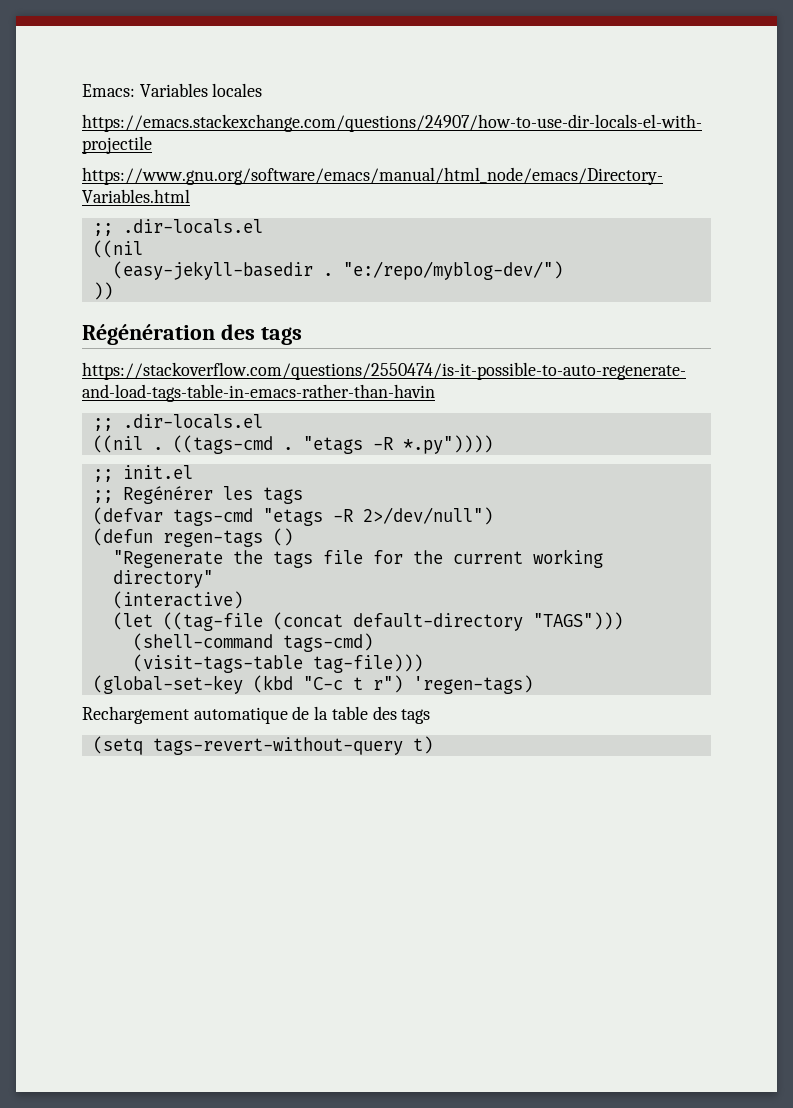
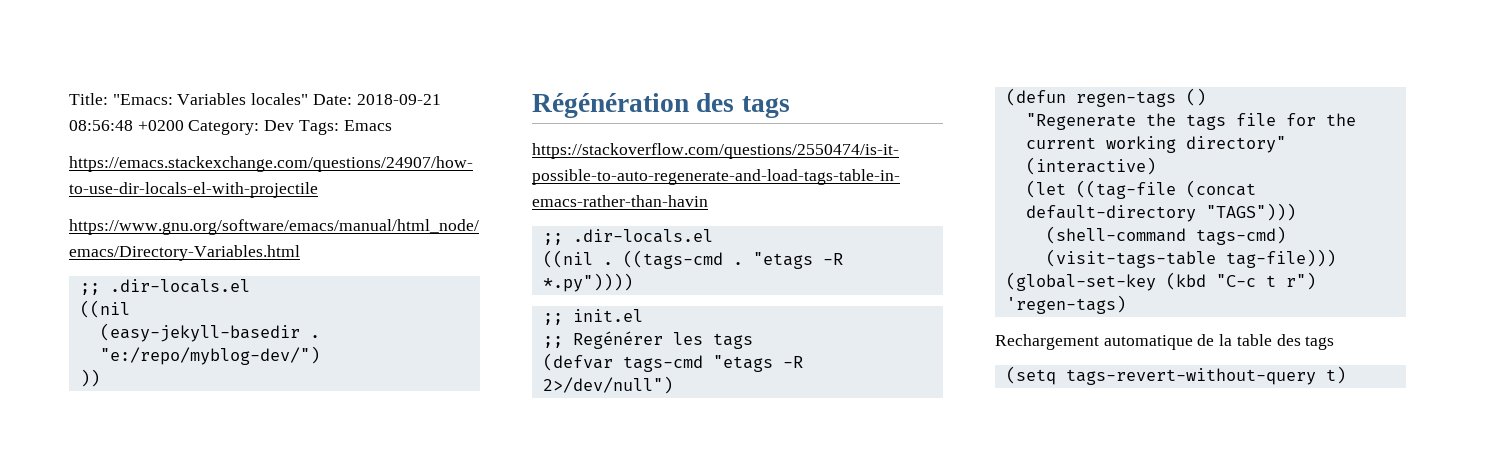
- Emacs: Variables locales
+ Title: "Emacs: Variables locales" Date: 2018-09-21 08:56:48 +0200 Category: Dev Tags: Emacs

